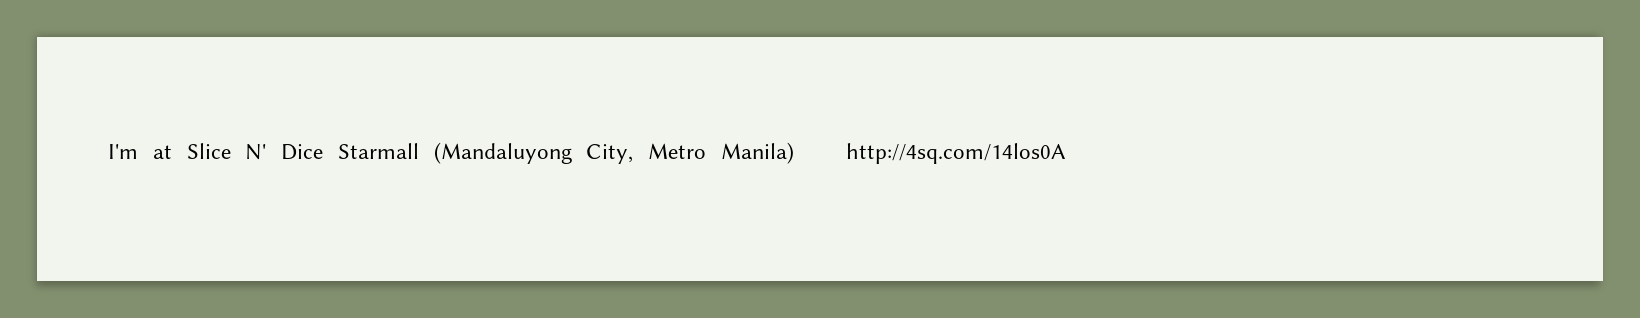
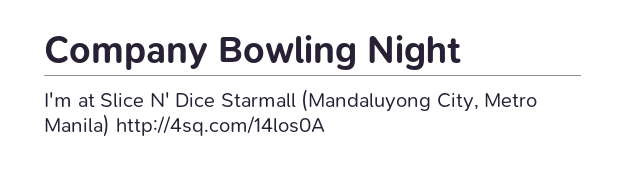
+ Company Bowling Night

